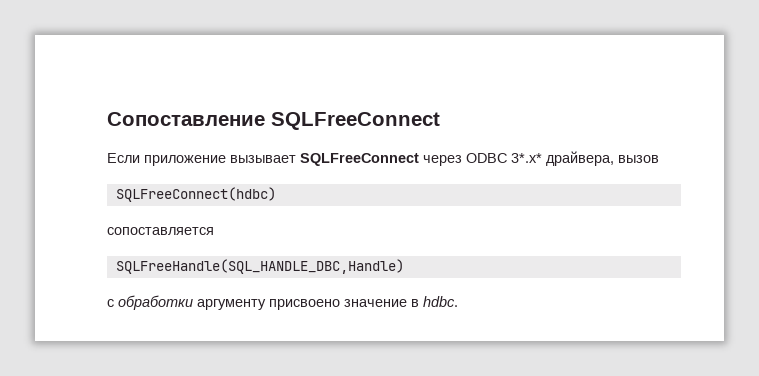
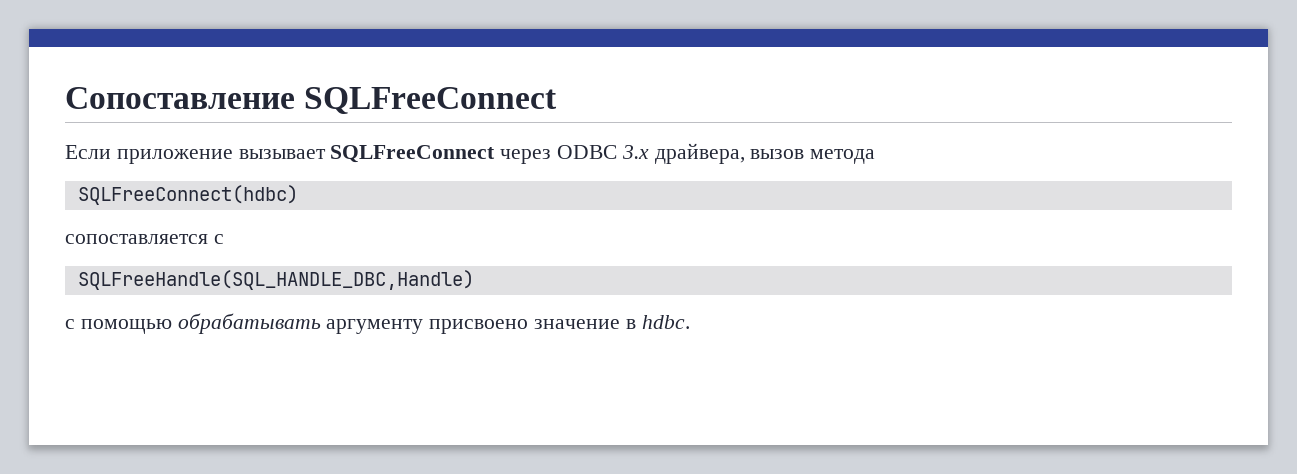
- Если приложение вызывает SQLFreeConnect через ODBC 3*.x* драйвера, вызов
+ Если приложение вызывает SQLFreeConnect через ODBC 3.x драйвера, вызов метода
- сопоставляется
+ сопоставляется с
- с обработки аргументу присвоено значение в hdbc.
+ с помощью обрабатывать аргументу присвоено значение в hdbc.

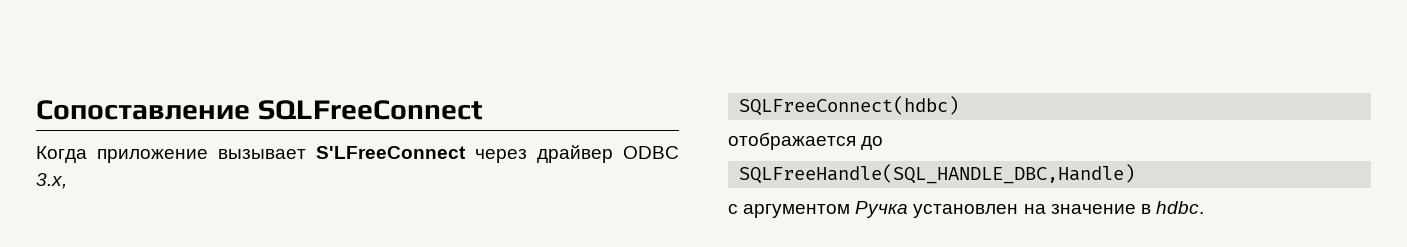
- Если приложение вызывает SQLFreeConnect через ODBC 3.x драйвера, вызов метода
+ Когда приложение вызывает S'LFreeConnect через драйвер ODBC 3.x,
- сопоставляется с
+ отображается до
- с помощью обрабатывать аргументу присвоено значение в hdbc.
+ с аргументом Ручка установлен на значение в hdbc.

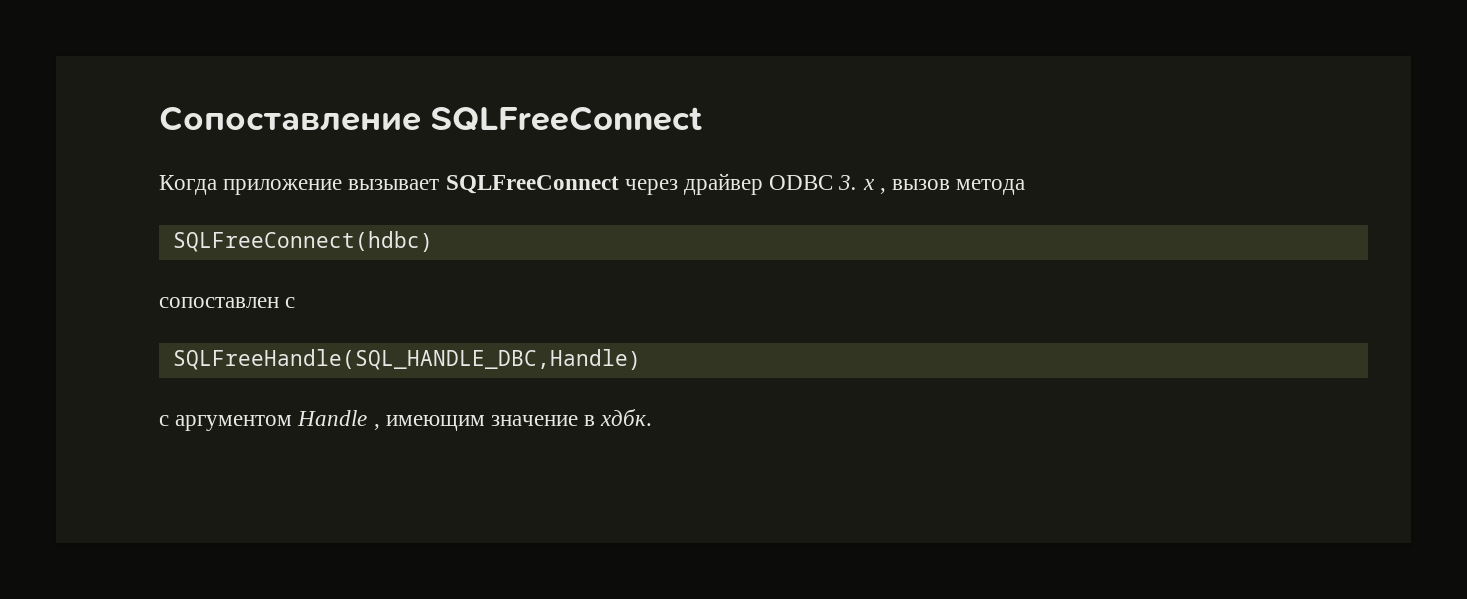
- Когда приложение вызывает S'LFreeConnect через драйвер ODBC 3.x,
+ Когда приложение вызывает SQLFreeConnect через драйвер ODBC 3. x , вызов метода
- отображается до
+ сопоставлен с
- с аргументом Ручка установлен на значение в hdbc.
+ с аргументом Handle , имеющим значение в хдбк.

